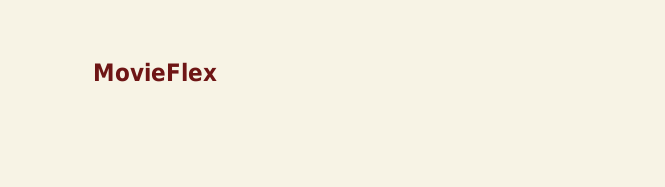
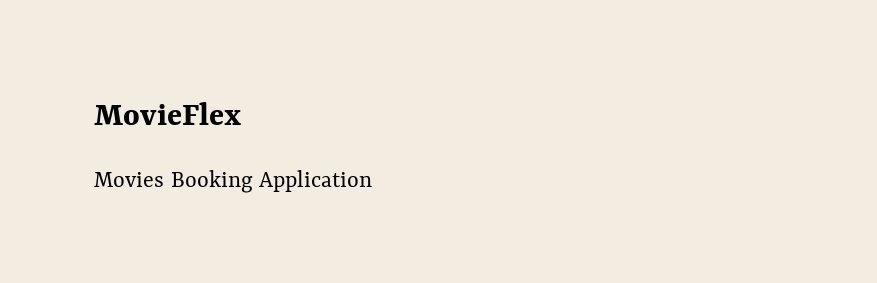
+ Movies Booking Application

